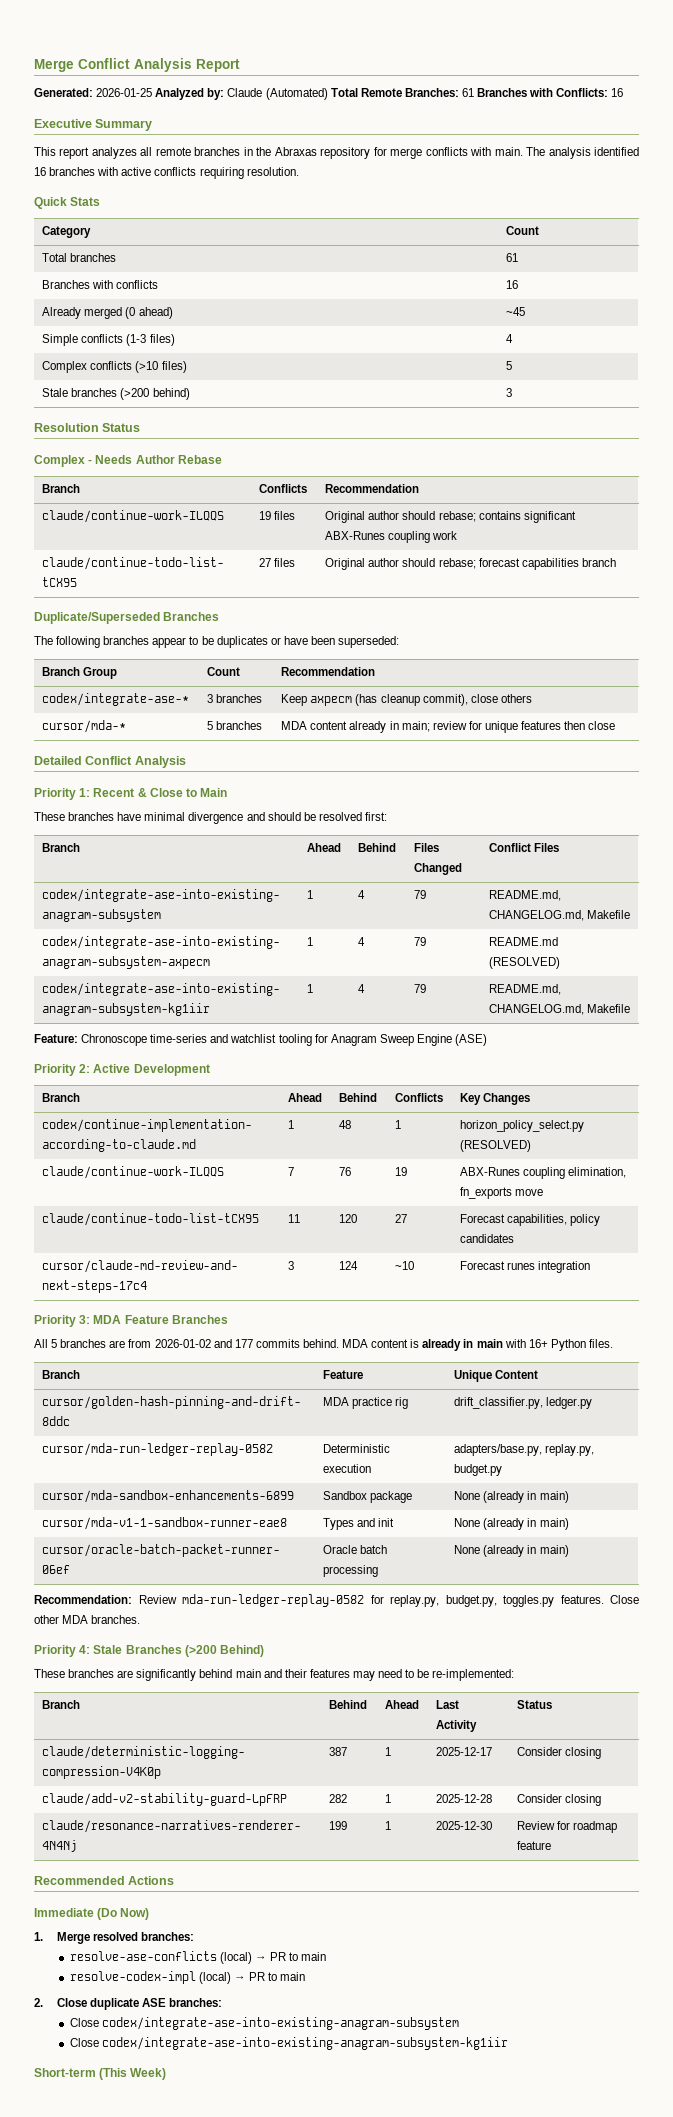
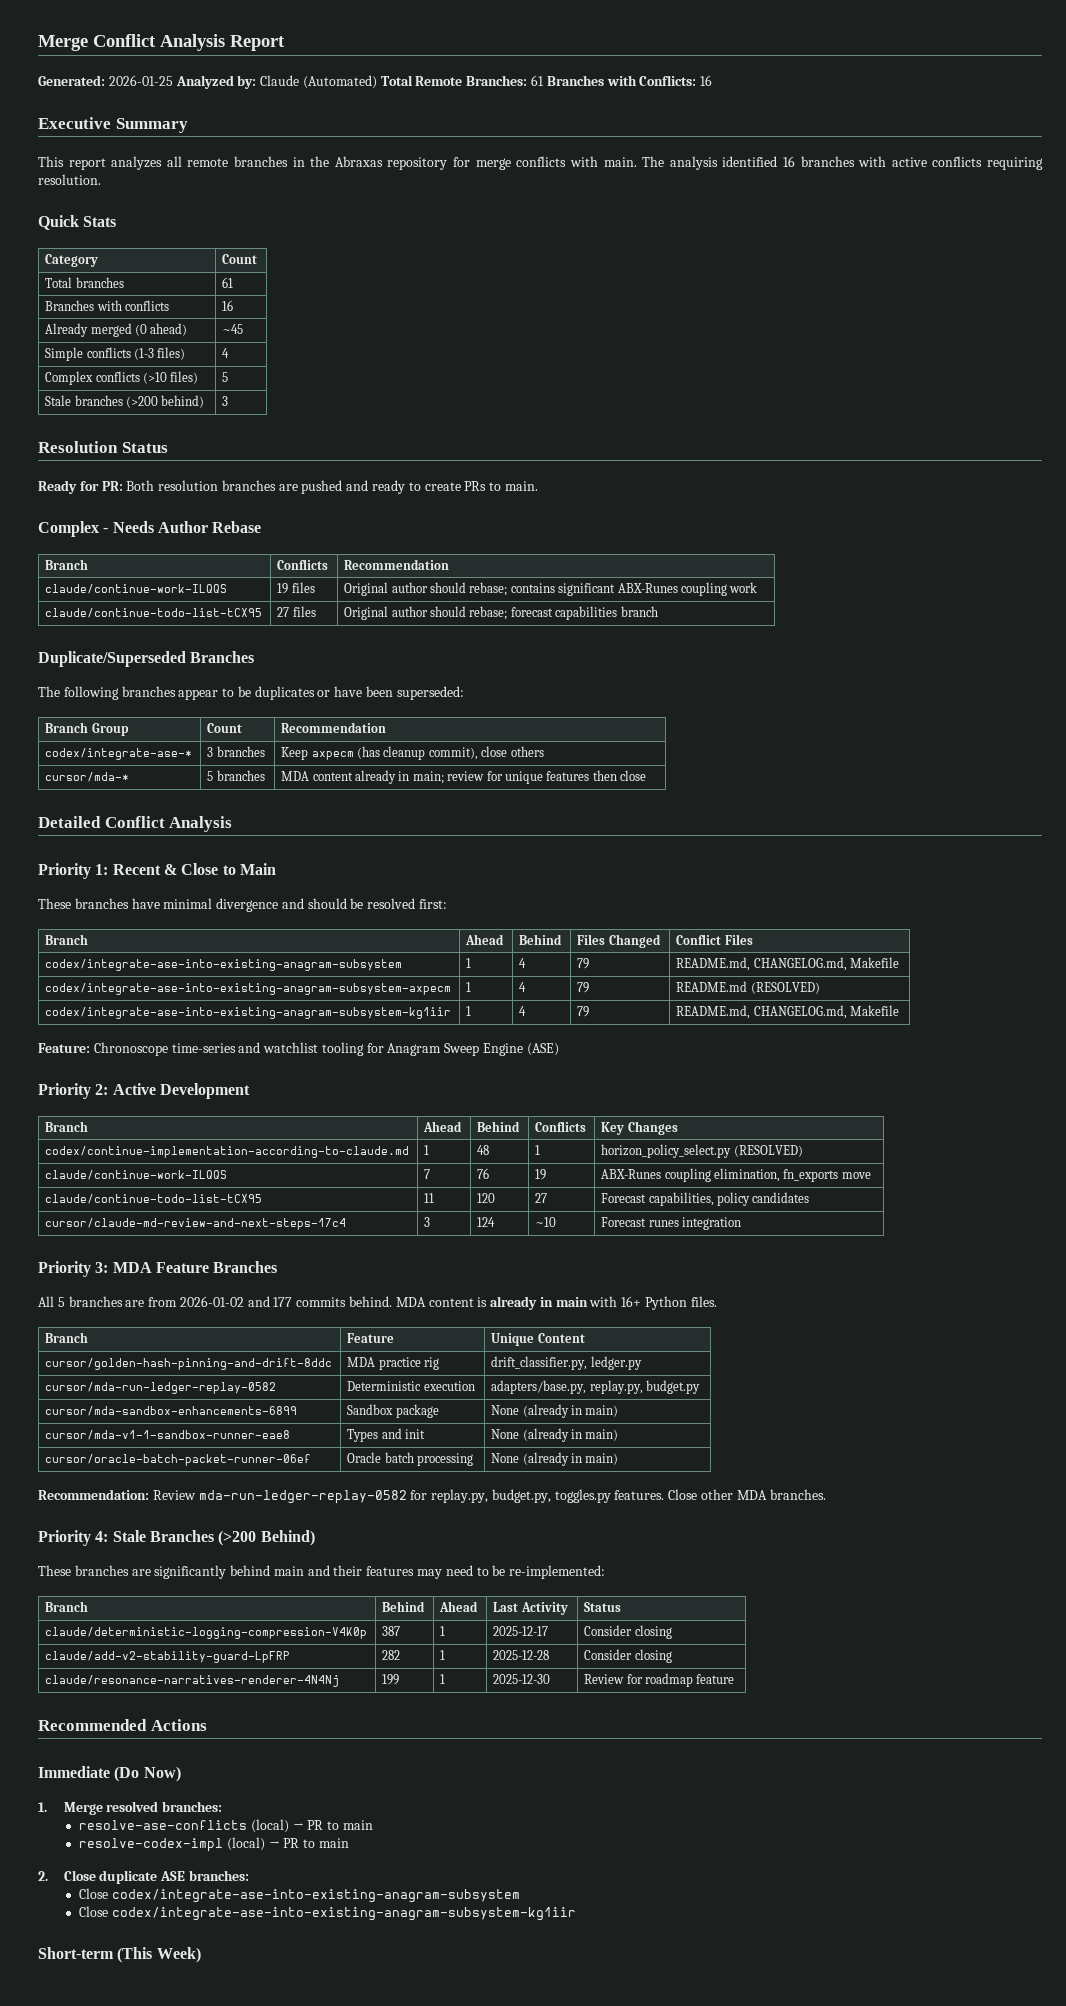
+ Ready for PR: Both resolution branches are pushed and ready to create PRs to main.

